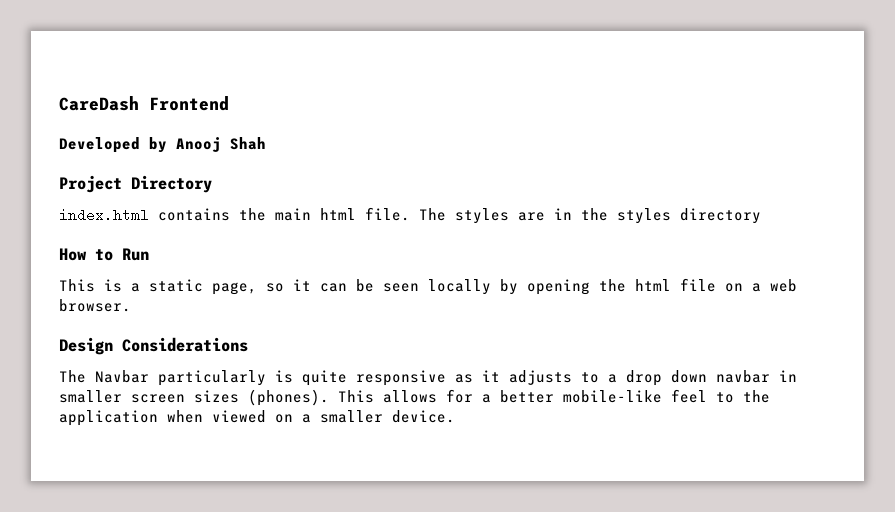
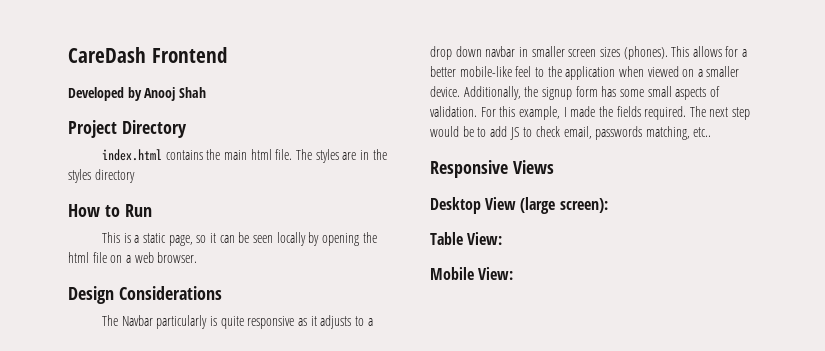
+ Additionally, the signup form has some small aspects of validation. For this example, I made the fields required. The next step would be to add JS to check email, passwords matching, etc..
+ Responsive Views
+ Desktop View (large screen):
+ Table View:
+ Mobile View:

